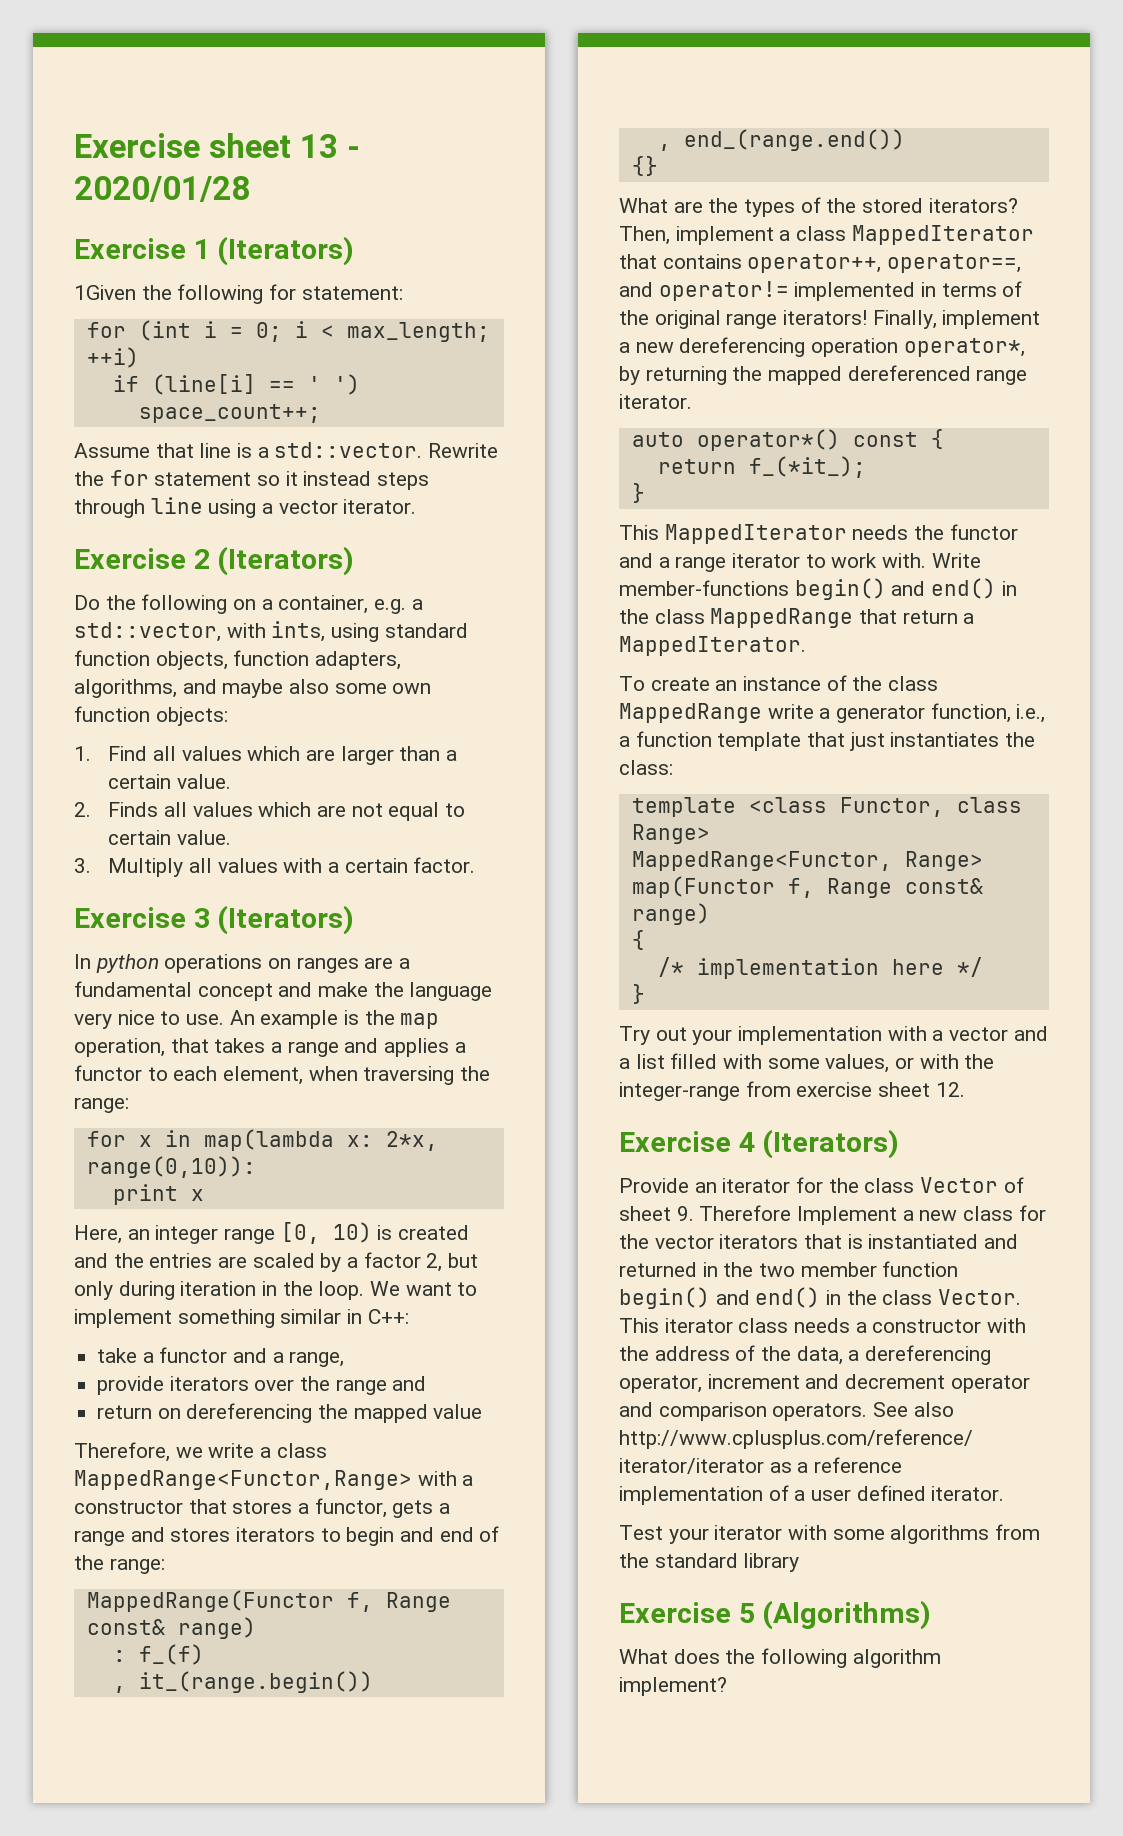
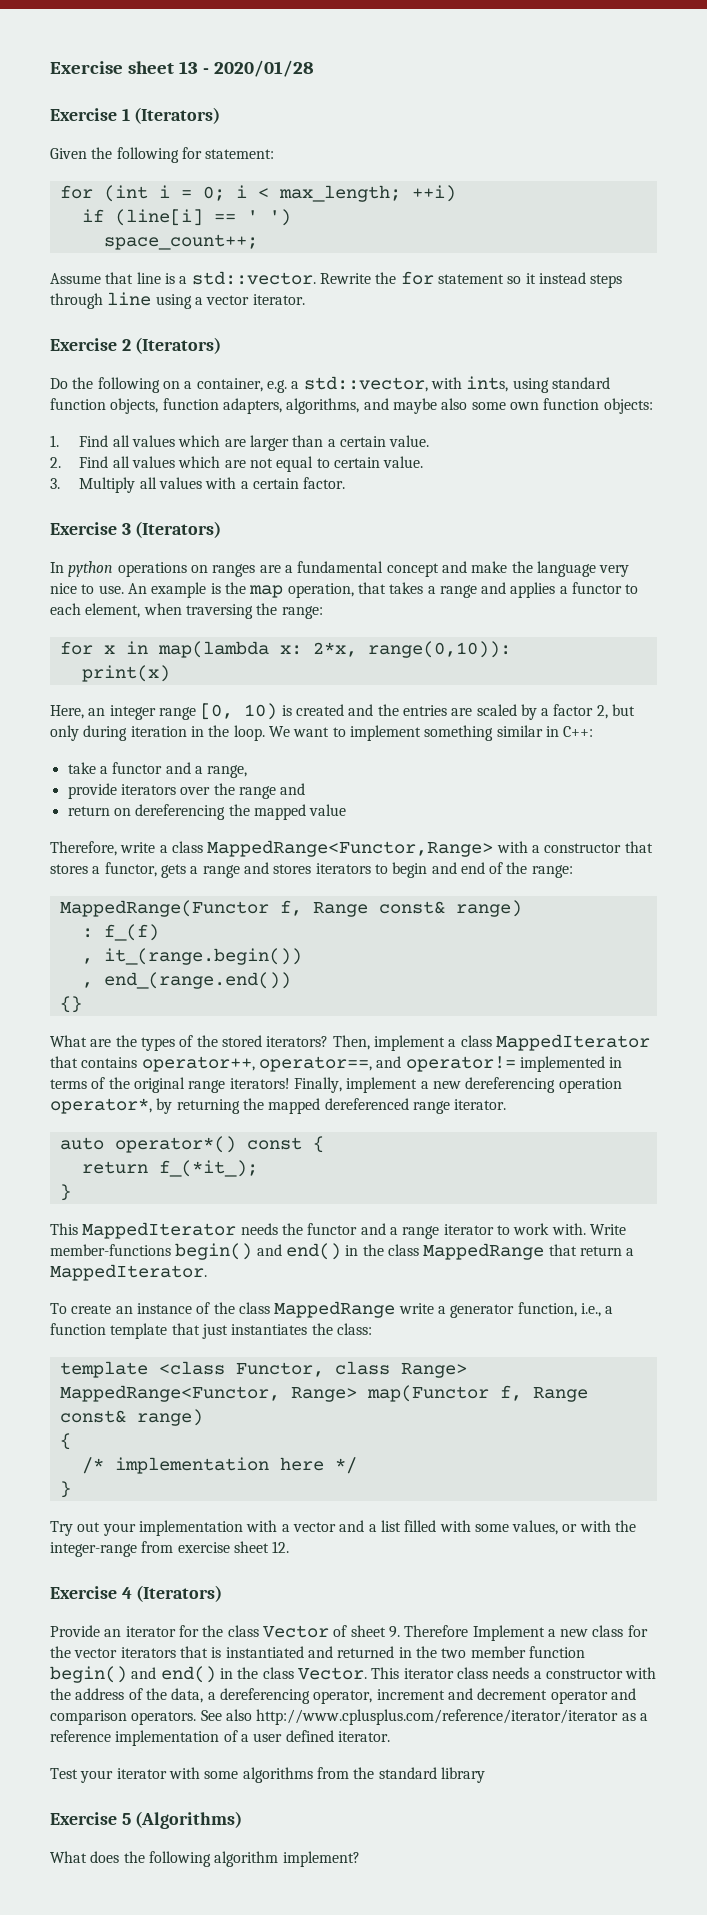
- 1Given the following for statement:
+ Given the following for statement:
- 2. Finds all values which are not equal to certain value.
+ 2. Find all values which are not equal to certain value.
- print x
+ print(x)
- Therefore, we write a class MappedRange<Functor,Range> with a constructor that stores a functor, gets a range and stores iterators to begin and end of the range:
+ Therefore, write a class MappedRange<Functor,Range> with a constructor that stores a functor, gets a range and stores iterators to begin and end of the range:

